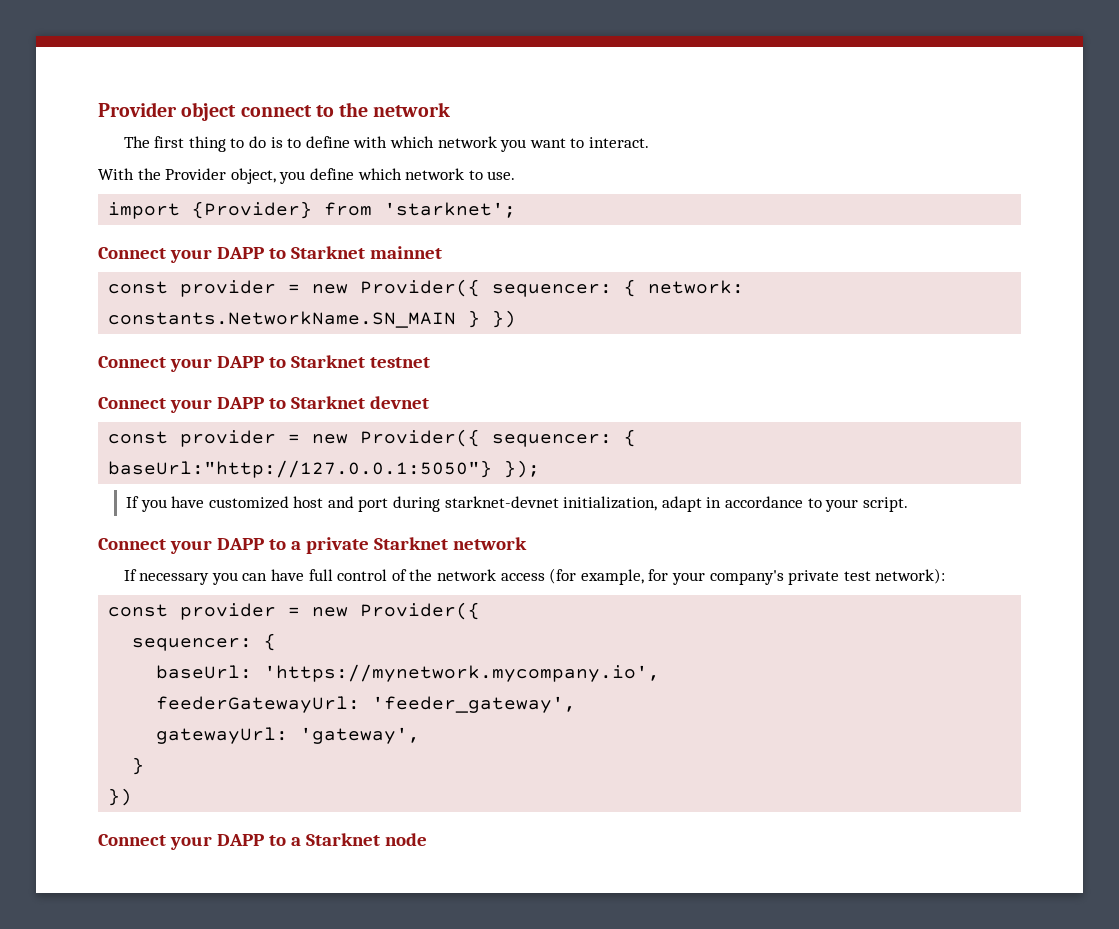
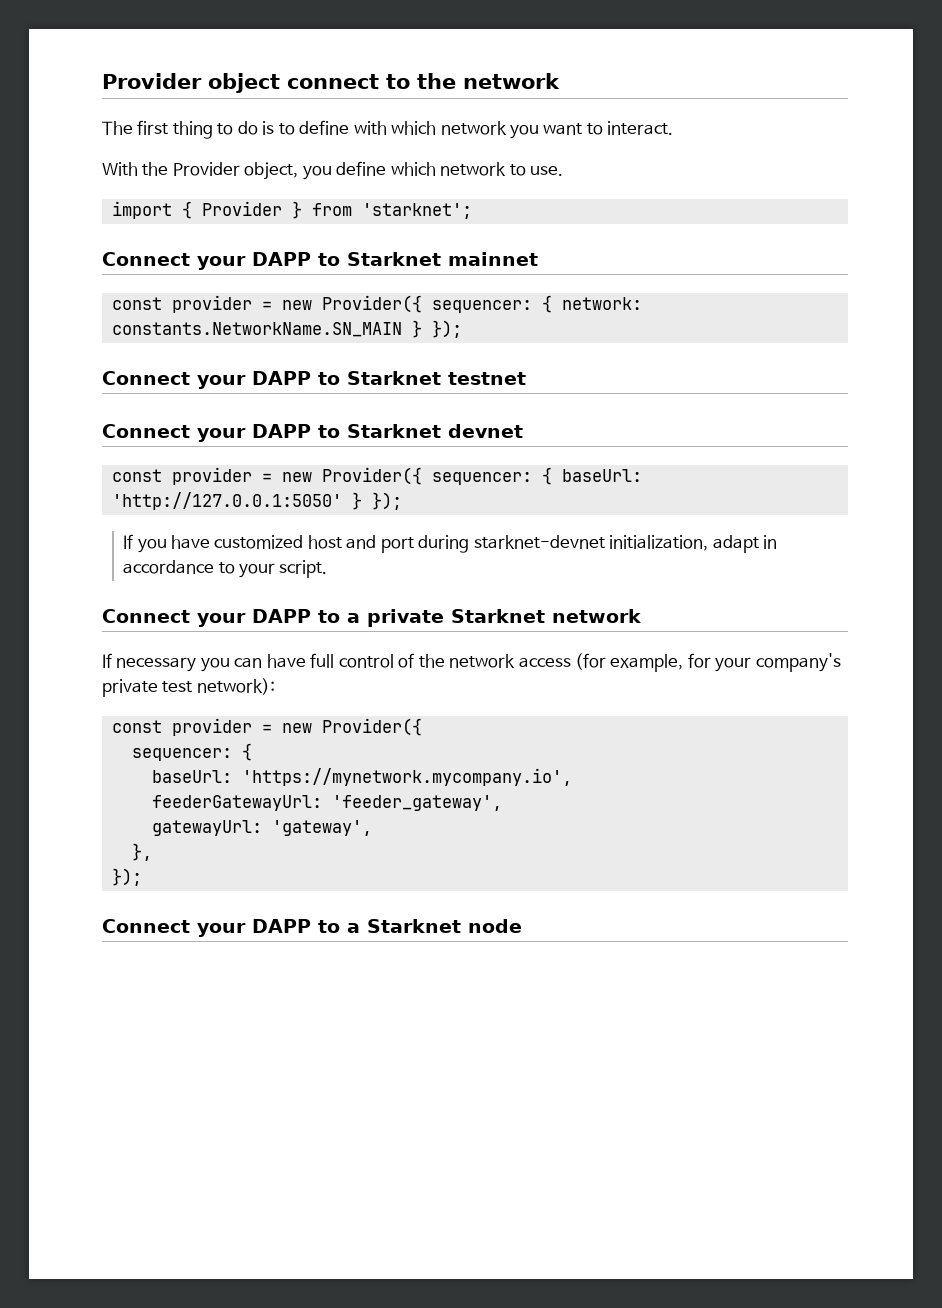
- import {Provider} from 'starknet';
+ import { Provider } from 'starknet';
- const provider = new Provider({ sequencer: { network: constants.NetworkName.SN_MAIN } })
+ const provider = new Provider({ sequencer: { network: constants.NetworkName.SN_MAIN } });
- const provider = new Provider({ sequencer: { baseUrl:"http://127.0.0.1:5050"} });
+ const provider = new Provider({ sequencer: { baseUrl: 'http://127.0.0.1:5050' } });
  gatewayUrl: 'gateway',
- }
- })
+ },
+ });

